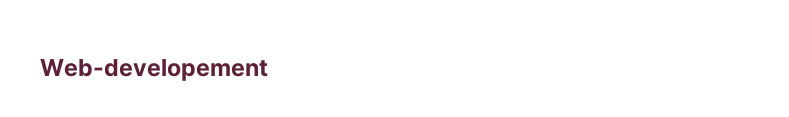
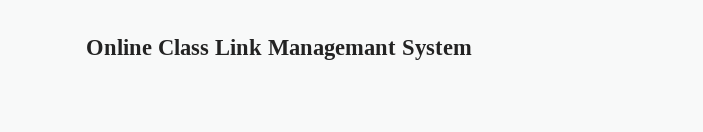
- Web-developement
+ Online Class Link Managemant System

